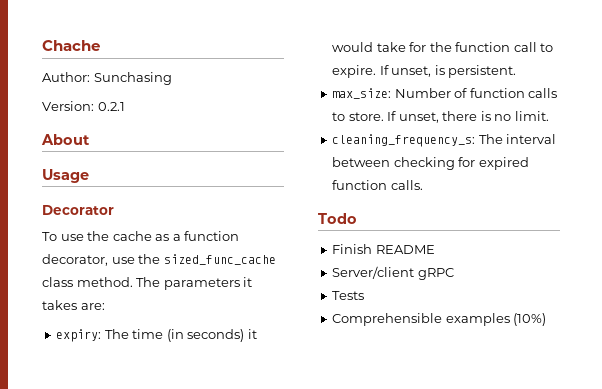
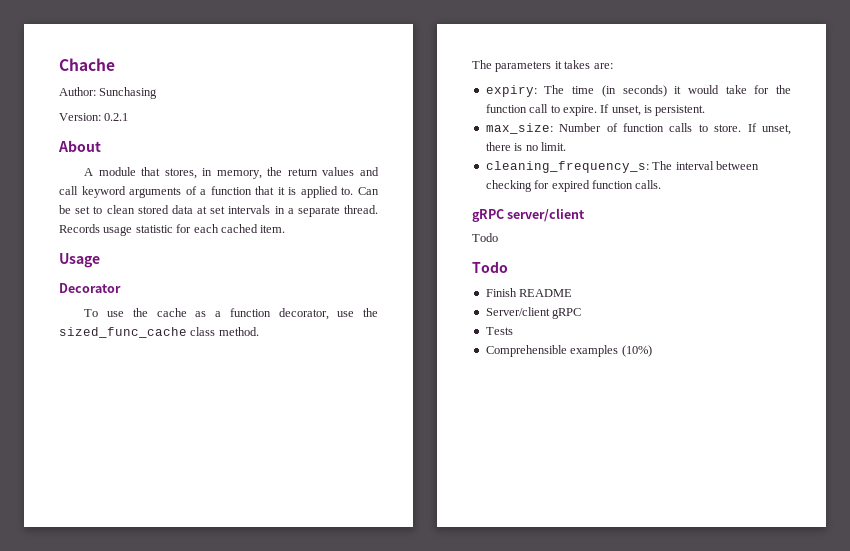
+ A module that stores, in memory, the return values and call keyword arguments of a function that it is applied to. Can be set to clean stored data at set intervals in a separate thread. Records usage statistic for each cached item.
- To use the cache as a function decorator, use the sized_func_cache class method. The parameters it takes are:
+ To use the cache as a function decorator, use the sized_func_cache class method.
+ The parameters it takes are:
+ gRPC server/client
+ Todo

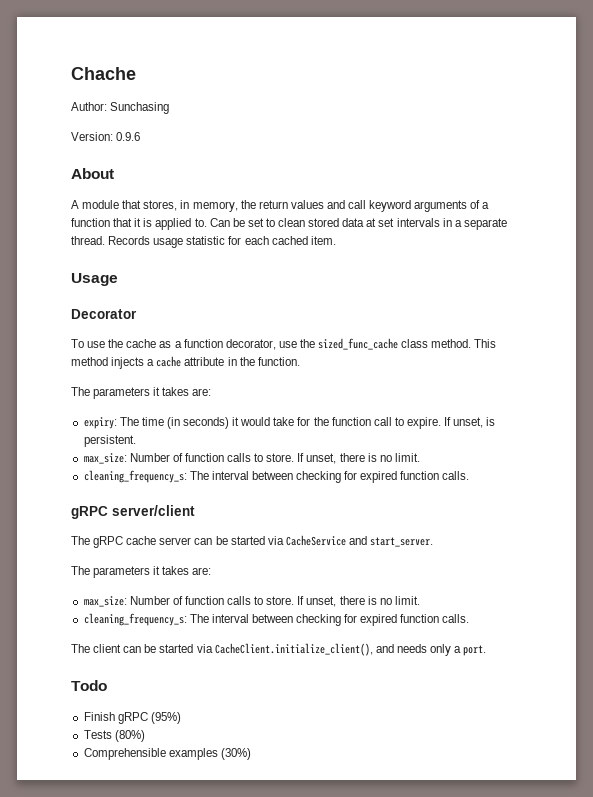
- Version: 0.2.1
+ Version: 0.9.6
+ This method injects a cache attribute in the function.
  gRPC server/client
- Todo
+ The gRPC cache server can be started via CacheService and start_server.
+ The parameters it takes are:
+ max_size: Number of function calls to store. If unset, there is no limit.
+ cleaning_frequency_s: The interval between checking for expired function calls.
+ The client can be started via CacheClient.initialize_client(), and needs only a port.
- Finish README
- Server/client gRPC
+ Finish gRPC (95%)
- Tests
+ Tests (80%)
- Comprehensible examples (10%)
+ Comprehensible examples (30%)

